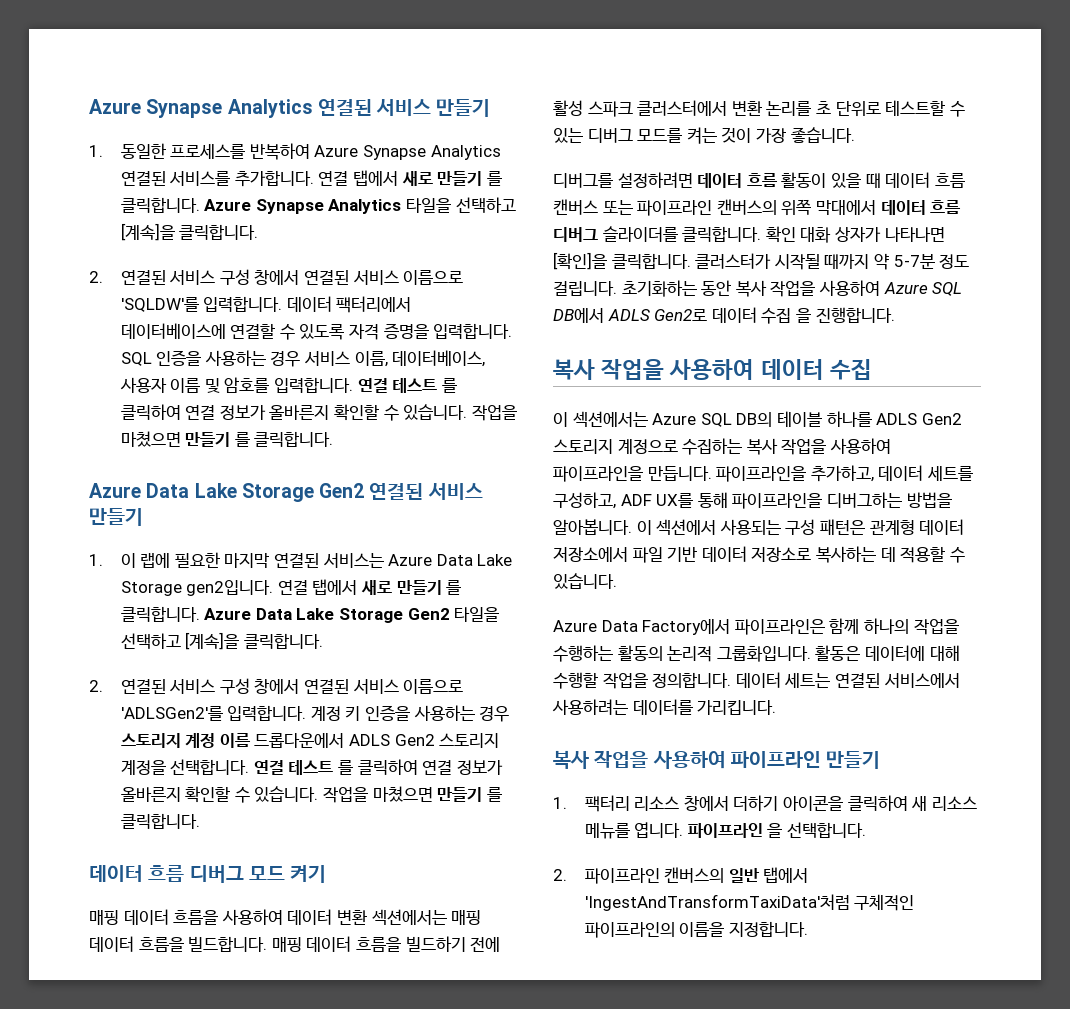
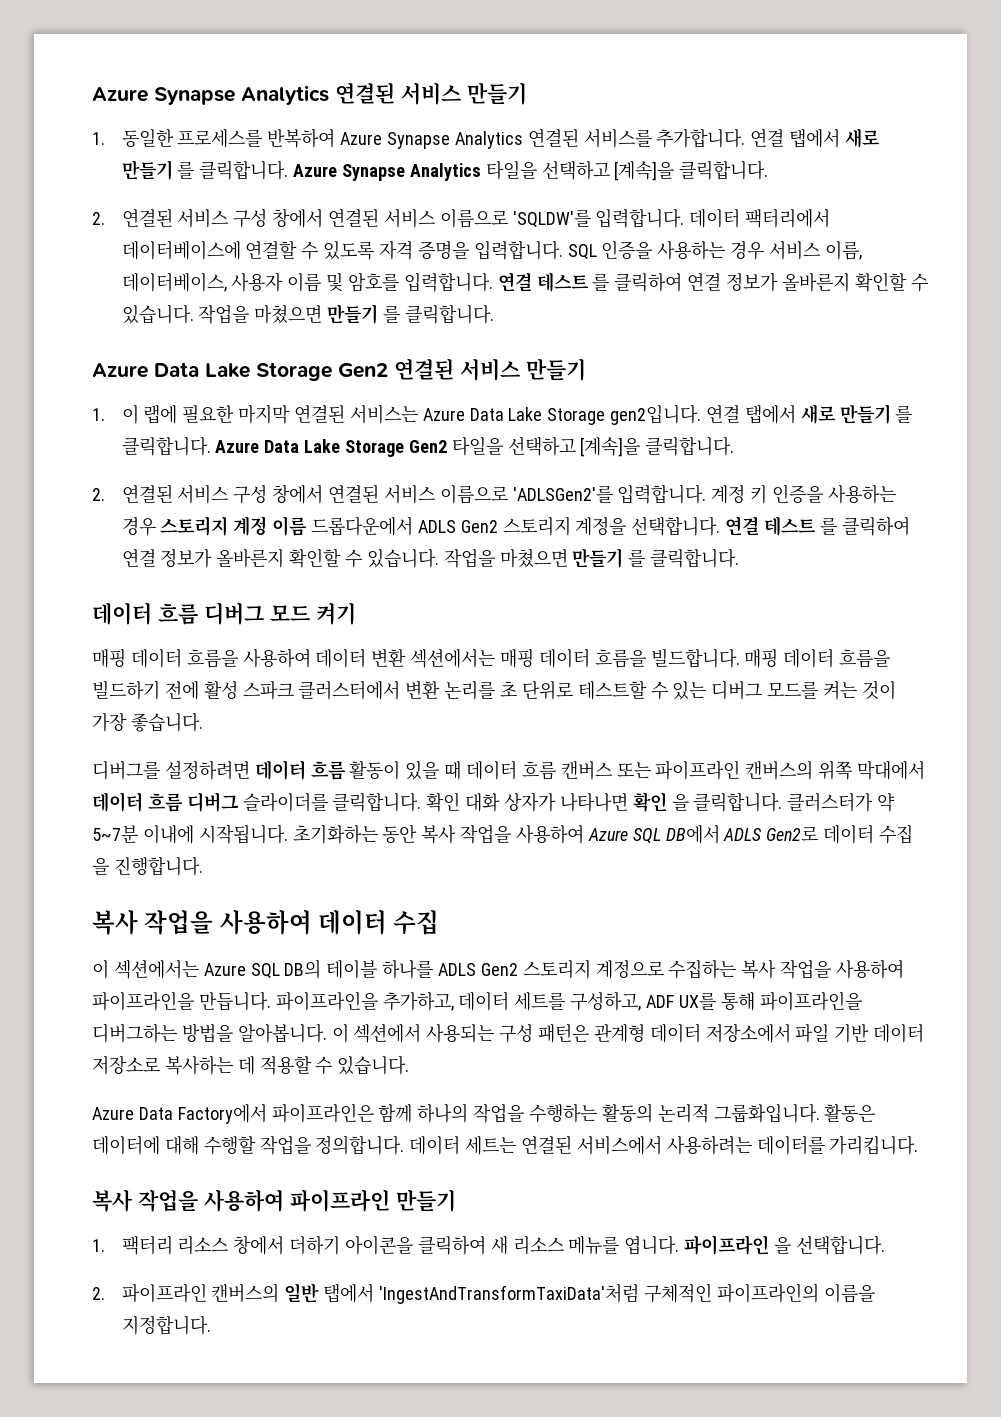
- 확인 대화 상자가 나타나면 [확인]을 클릭합니다. 클러스터가 시작될 때까지 약 5-7분 정도 걸립니다.
+ 확인 대화 상자가 나타나면 확인 을 클릭합니다. 클러스터가 약 5~7분 이내에 시작됩니다.

